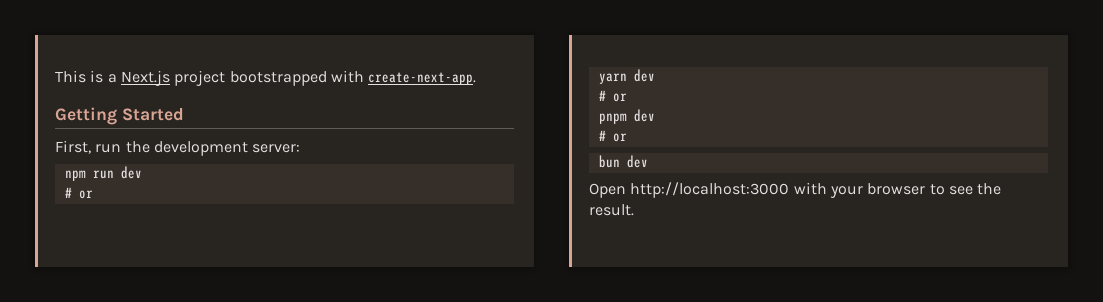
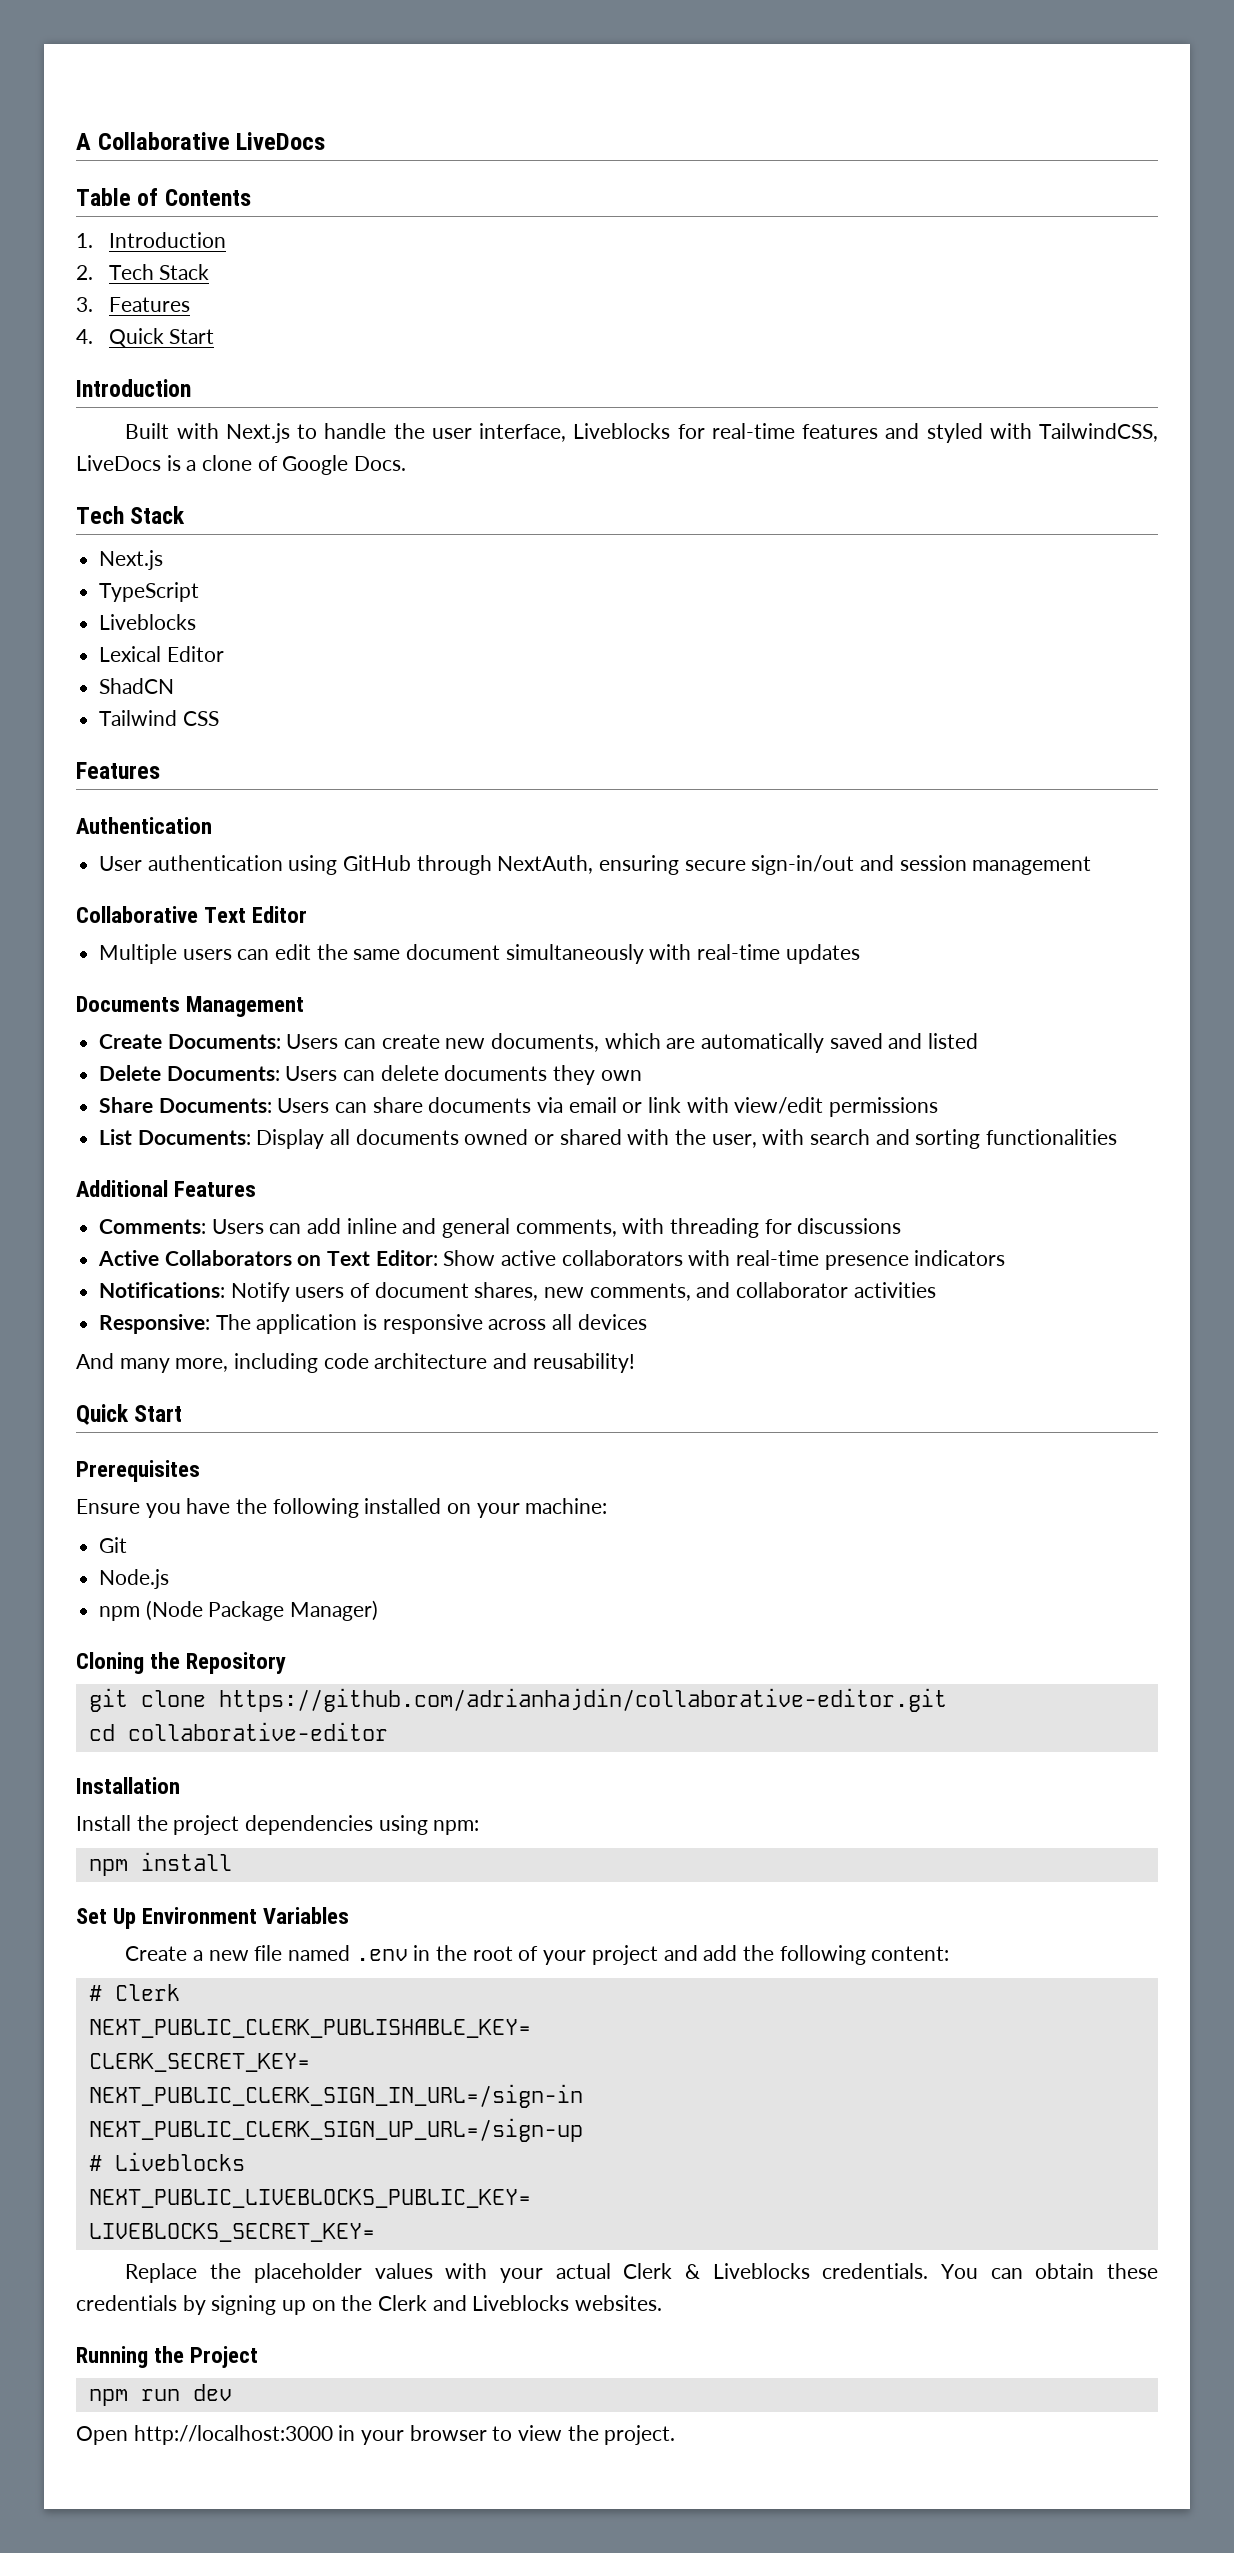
- This is a Next.js project bootstrapped with create-next-app.
- Getting Started
- First, run the development server:
+ A Collaborative LiveDocs
+ Table of Contents
+ 1. Introduction
+ 2. Tech Stack
+ 3. Features
+ 4. Quick Start
+ Introduction
+ Built with Next.js to handle the user interface, Liveblocks for real-time features and styled with TailwindCSS, LiveDocs is a clone of Google Docs.
+ Tech Stack
+ Next.js
+ TypeScript
+ Liveblocks
+ Lexical Editor
+ ShadCN
+ Tailwind CSS
+ Features
+ Authentication
+ User authentication using GitHub through NextAuth, ensuring secure sign-in/out and session management
+ Collaborative Text Editor
+ Multiple users can edit the same document simultaneously with real-time updates
+ Documents Management
+ Create Documents: Users can create new documents, which are automatically saved and listed
+ Delete Documents: Users can delete documents they own
+ Share Documents: Users can share documents via email or link with view/edit permissions
+ List Documents: Display all documents owned or shared with the user, with search and sorting functionalities
+ Additional Features
+ Comments: Users can add inline and general comments, with threading for discussions
+ Active Collaborators on Text Editor: Show active collaborators with real-time presence indicators
+ Notifications: Notify users of document shares, new comments, and collaborator activities
+ Responsive: The application is responsive across all devices
+ And many more, including code architecture and reusability!
+ Quick Start
+ Prerequisites
+ Ensure you have the following installed on your machine:
+ Git
+ Node.js
+ npm (Node Package Manager)
+ Cloning the Repository
+ git clone https://github.com/adrianhajdin/collaborative-editor.git
+ cd collaborative-editor
+ Installation
+ Install the project dependencies using npm:
+ npm install
+ Set Up Environment Variables
+ Create a new file named .env in the root of your project and add the following content:
+ # Clerk
+ NEXT_PUBLIC_CLERK_PUBLISHABLE_KEY=
+ CLERK_SECRET_KEY=
+ NEXT_PUBLIC_CLERK_SIGN_IN_URL=/sign-in
+ NEXT_PUBLIC_CLERK_SIGN_UP_URL=/sign-up
+ # Liveblocks
+ NEXT_PUBLIC_LIVEBLOCKS_PUBLIC_KEY=
+ LIVEBLOCKS_SECRET_KEY=
+ Replace the placeholder values with your actual Clerk & Liveblocks credentials. You can obtain these credentials by signing up on the Clerk and Liveblocks websites.
+ Running the Project
  npm run dev
- # or
- yarn dev
- # or
- pnpm dev
- # or
- bun dev
- Open http://localhost:3000 with your browser to see the result.
+ Open http://localhost:3000 in your browser to view the project.

